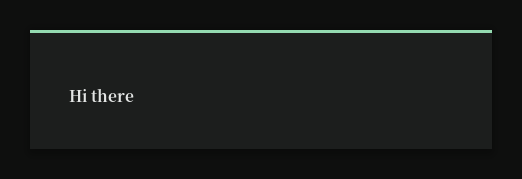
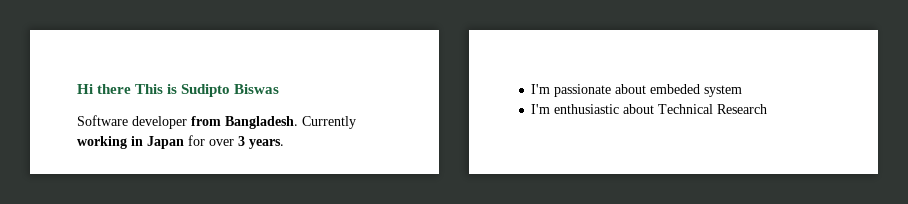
- Hi there
+ Hi there This is Sudipto Biswas
+ Software developer from Bangladesh. Currently working in Japan for over 3 years.
+ I'm passionate about embeded system
+ I'm enthusiastic about Technical Research

